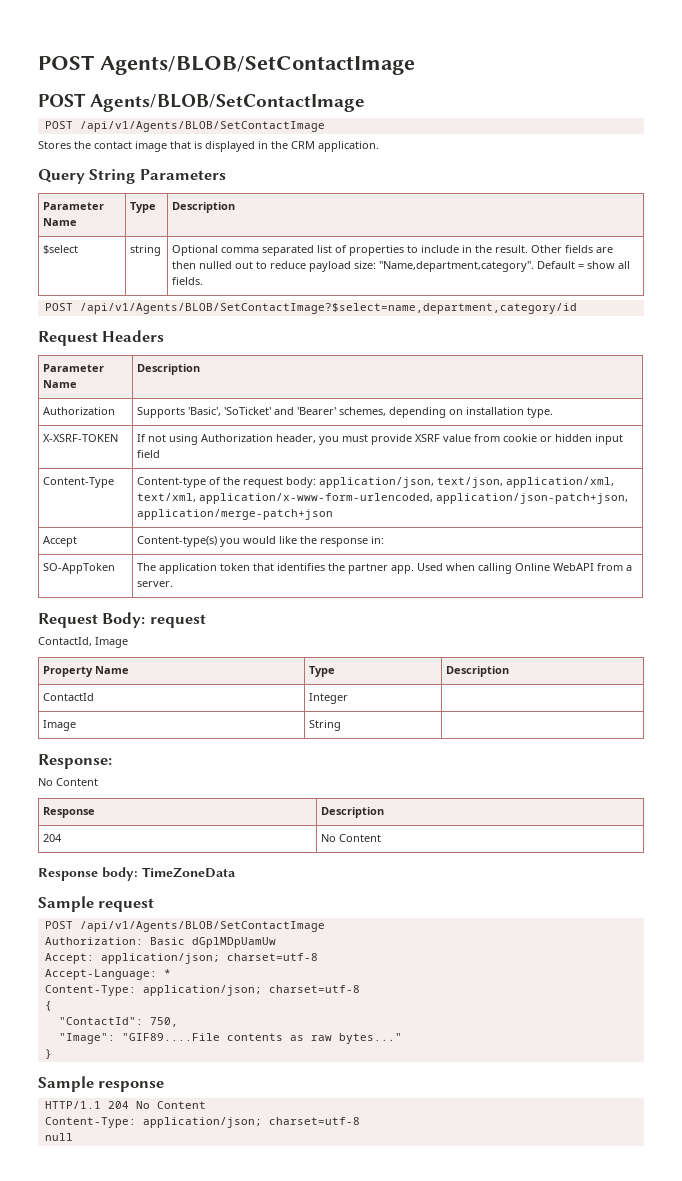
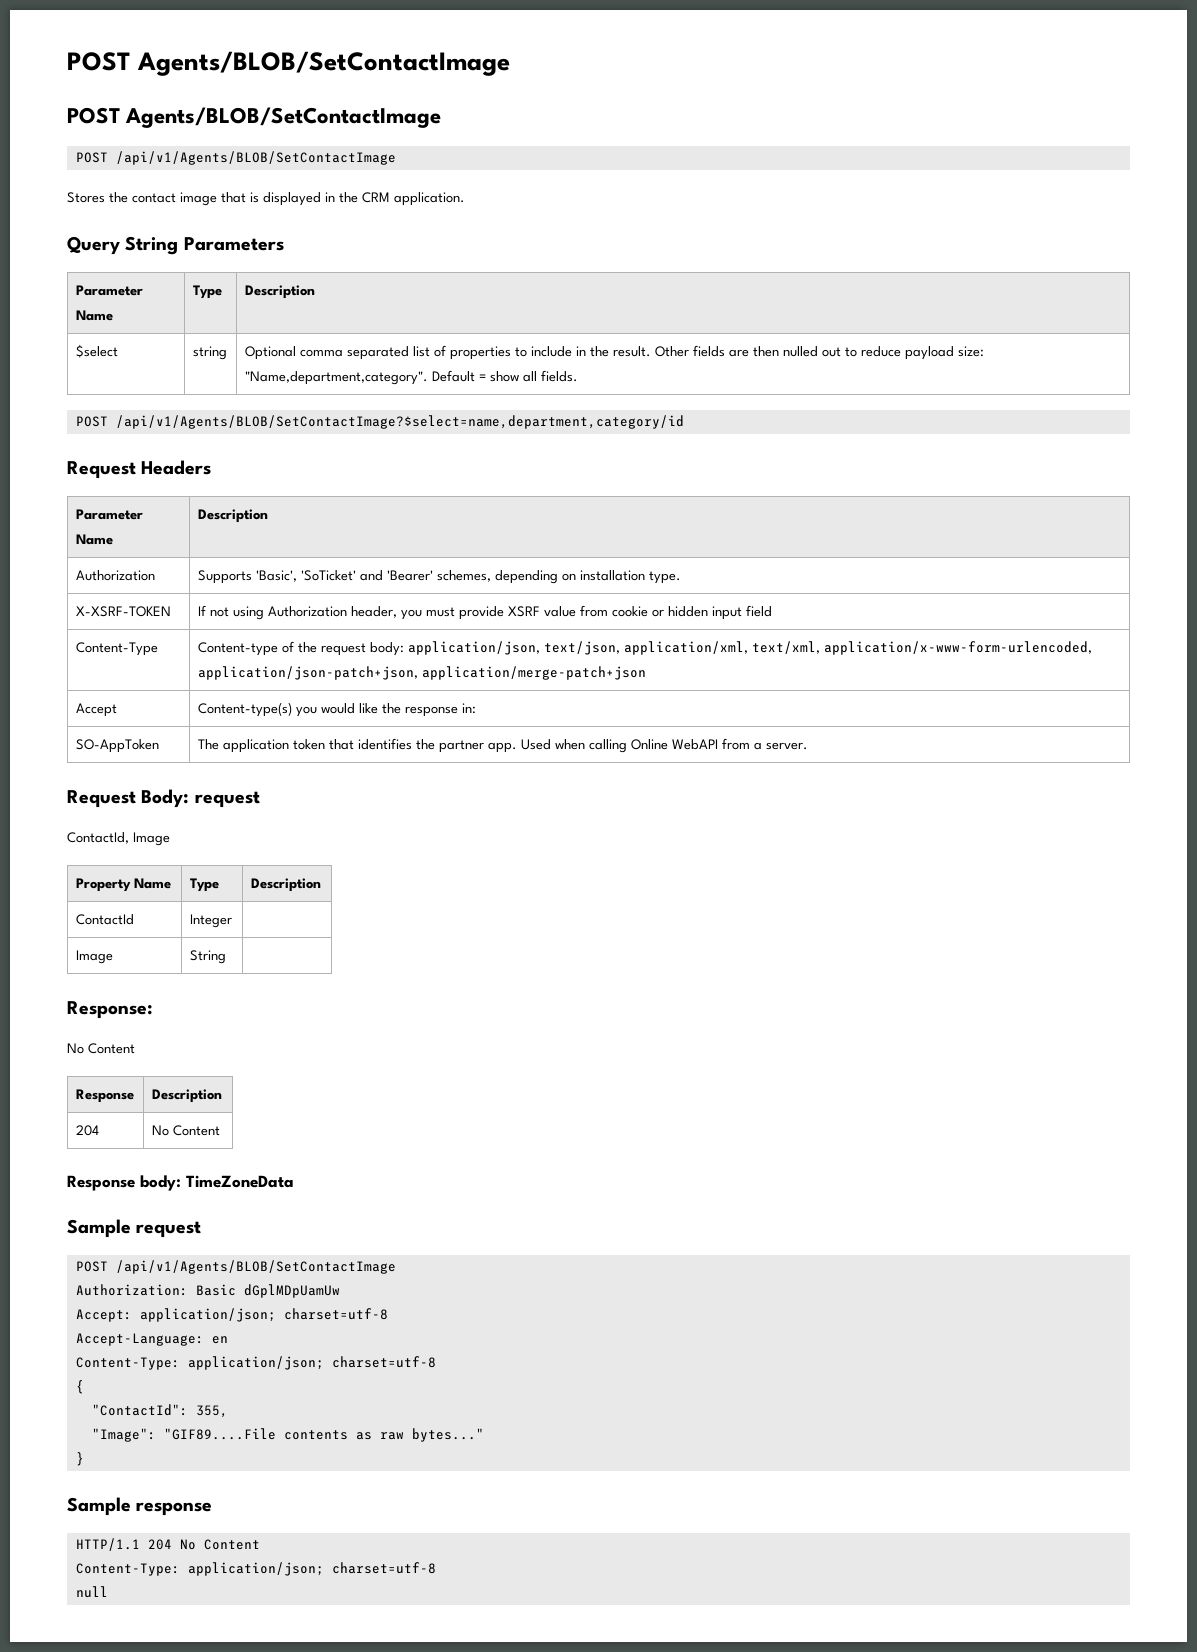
- Accept-Language: *
+ Accept-Language: en
- "ContactId": 750,
+ "ContactId": 355,

